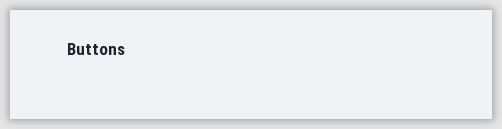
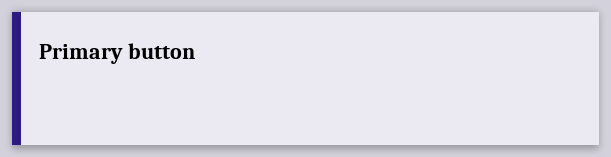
- Buttons
+ Primary button

